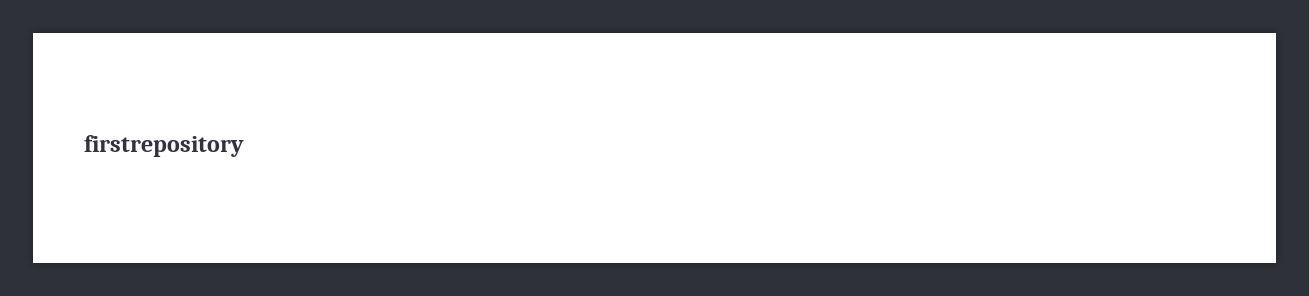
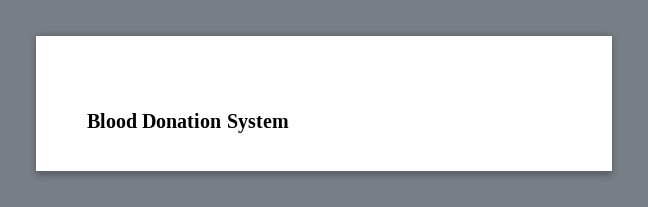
- firstrepository
+ Blood Donation System

